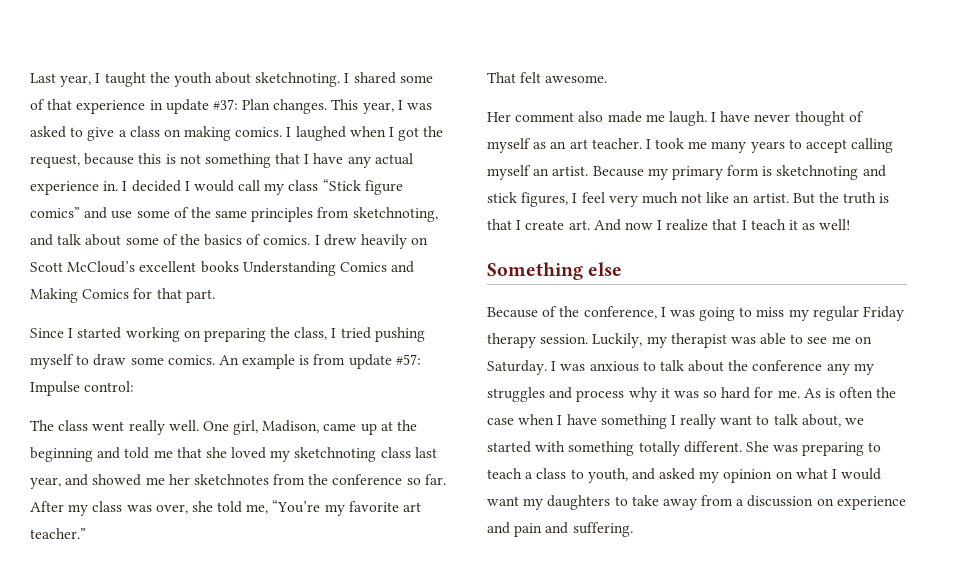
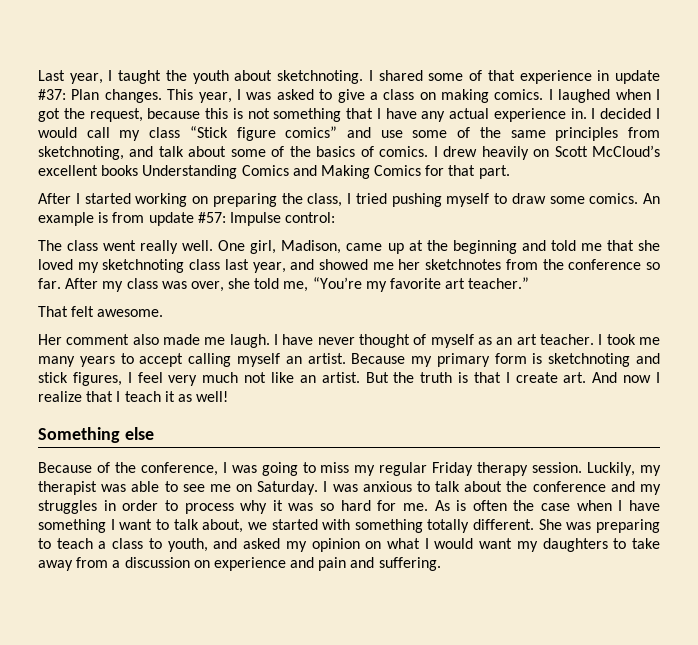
- Since I started working on preparing the class, I tried pushing myself to draw some comics.
+ After I started working on preparing the class, I tried pushing myself to draw some comics.
- I was anxious to talk about the conference any my struggles and process why it was so hard for me.
+ I was anxious to talk about the conference and my struggles in order to process why it was so hard for me.
- As is often the case when I have something I really want to talk about, we started with something totally different.
+ As is often the case when I have something I want to talk about, we started with something totally different.

